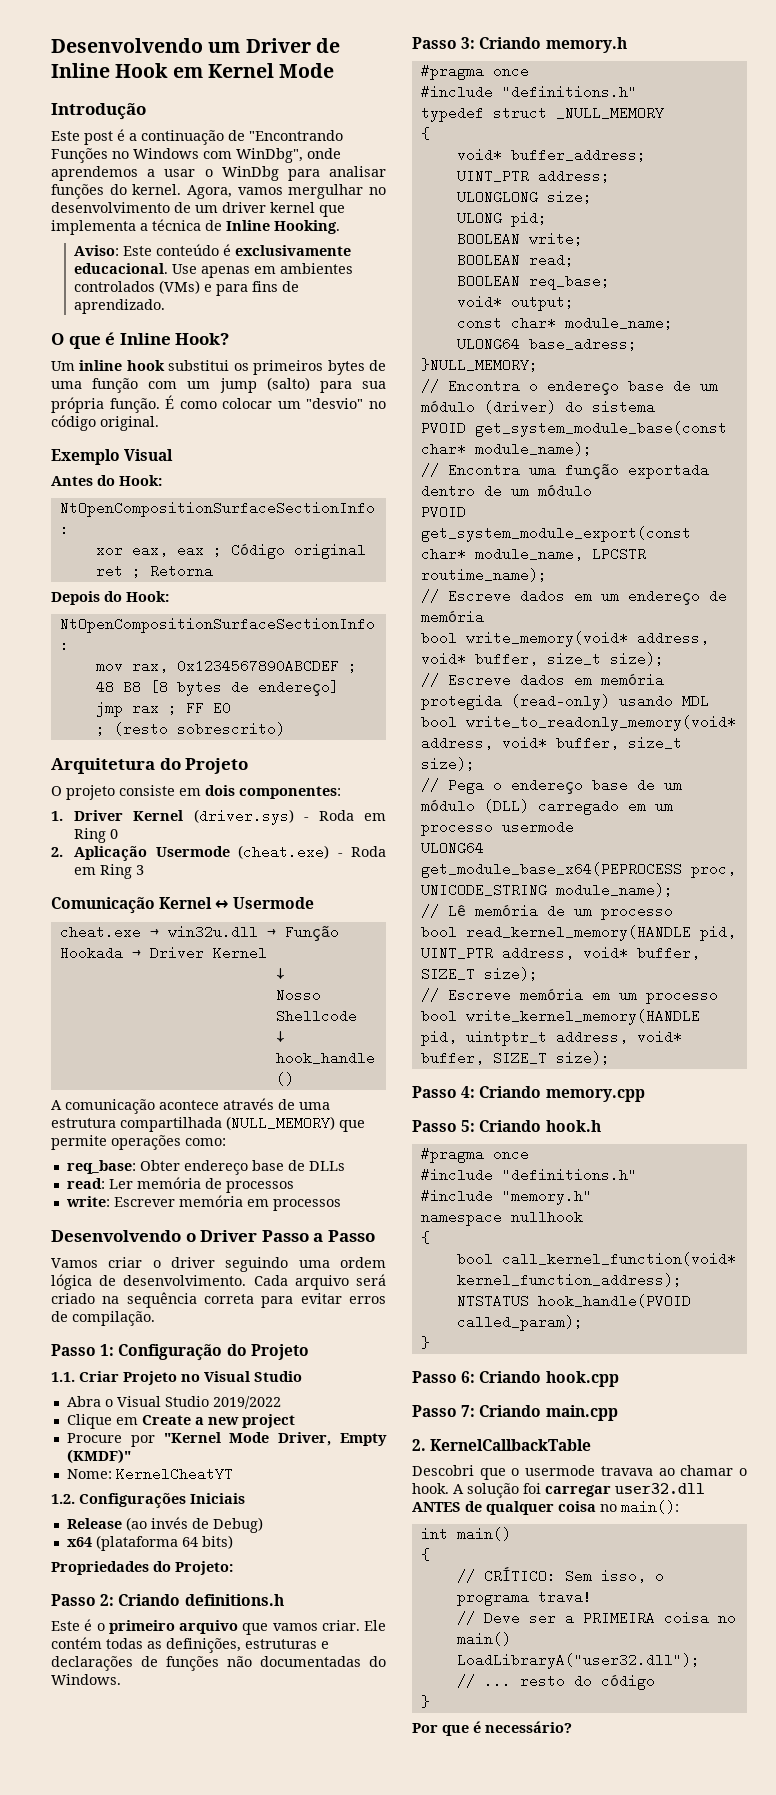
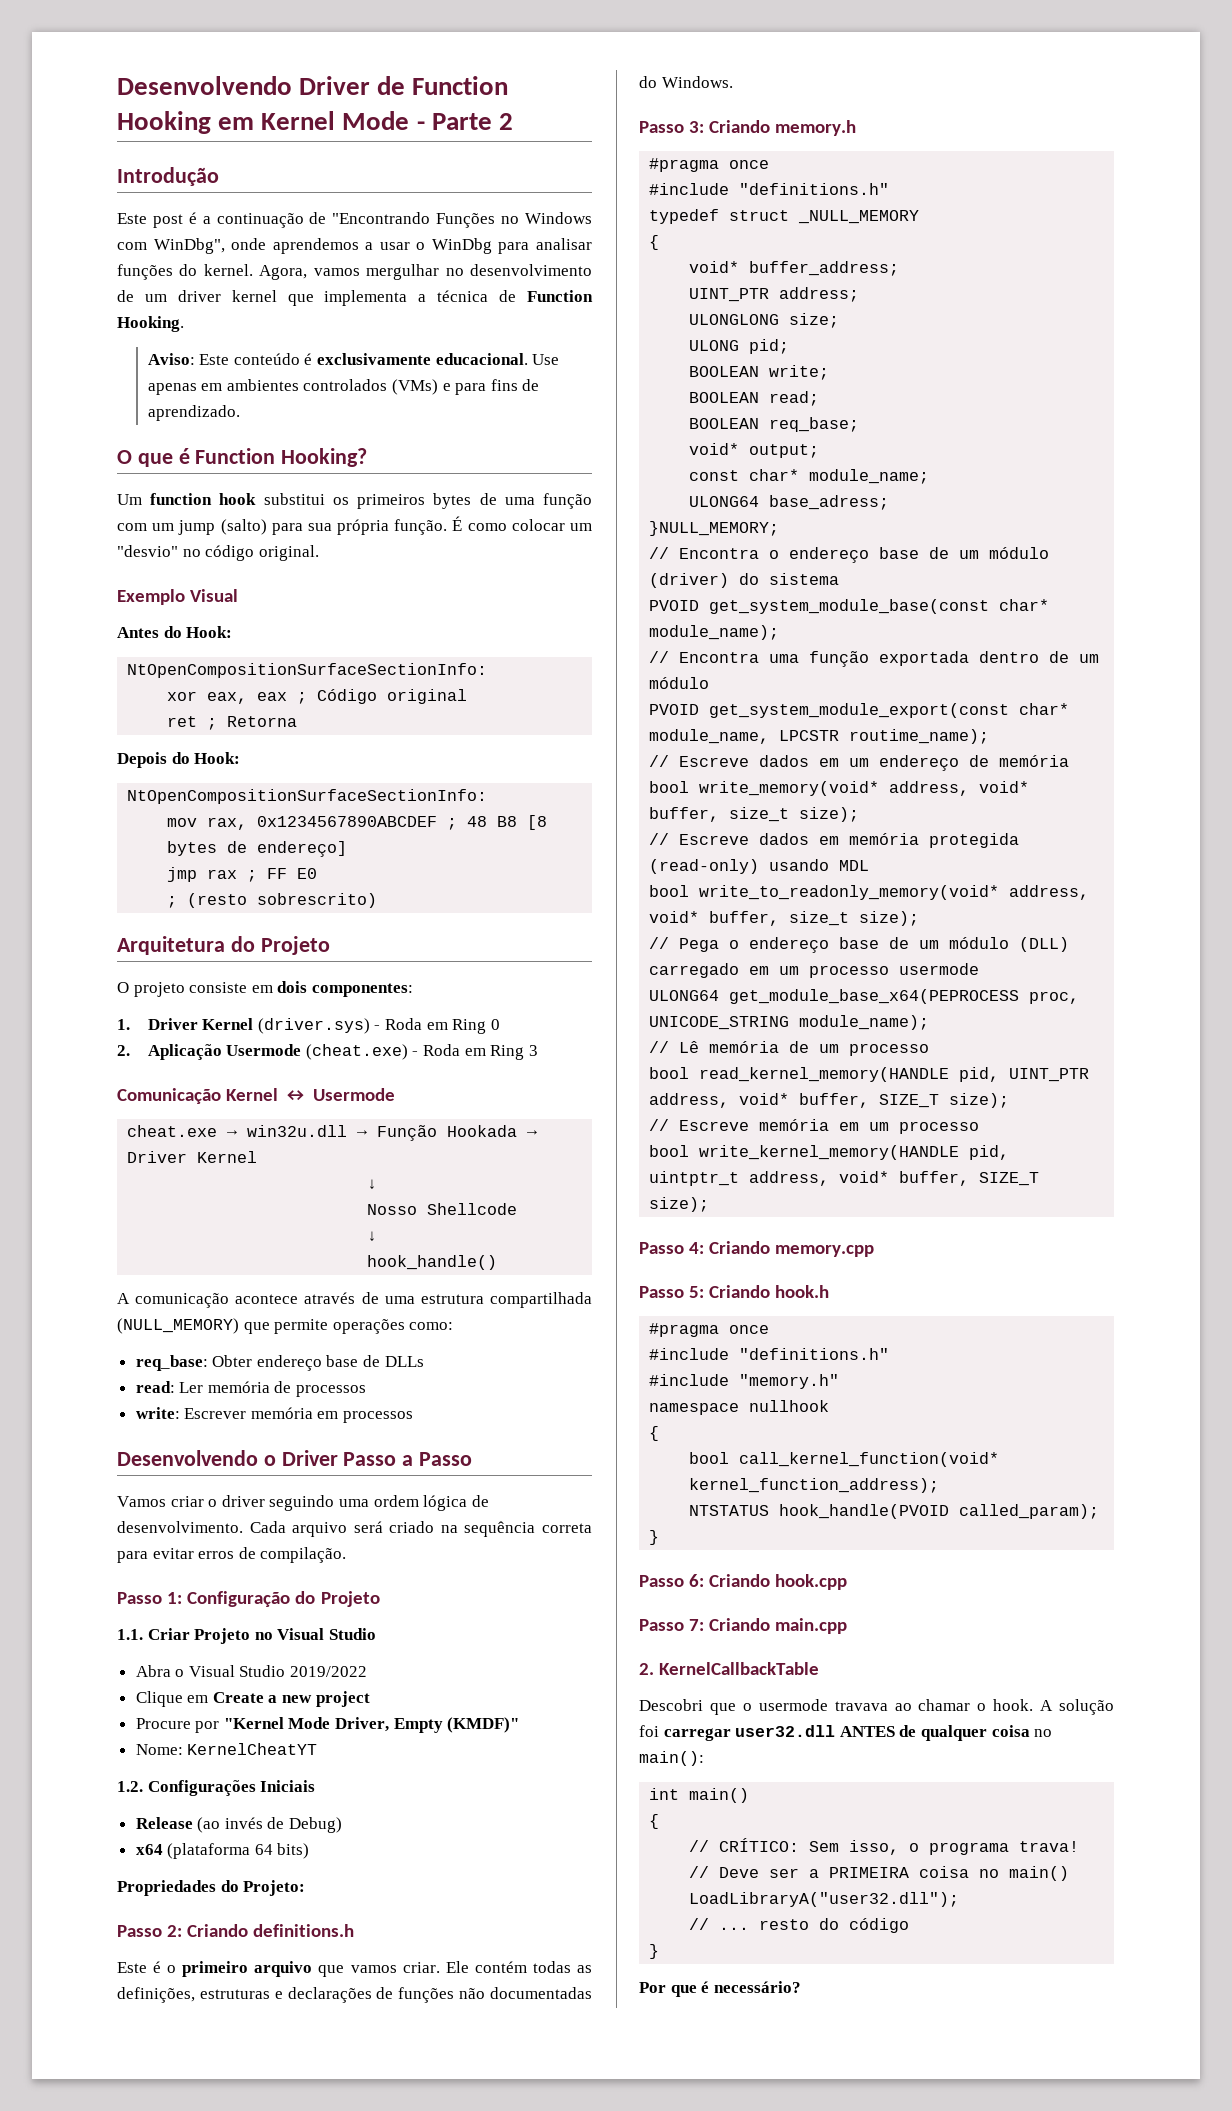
- Desenvolvendo um Driver de Inline Hook em Kernel Mode
+ Desenvolvendo Driver de Function Hooking em Kernel Mode - Parte 2
- Agora, vamos mergulhar no desenvolvimento de um driver kernel que implementa a técnica de Inline Hooking.
+ Agora, vamos mergulhar no desenvolvimento de um driver kernel que implementa a técnica de Function Hooking.
- O que é Inline Hook?
+ O que é Function Hooking?
- Um inline hook substitui os primeiros bytes de uma função com um jump (salto) para sua própria função.
+ Um function hook substitui os primeiros bytes de uma função com um jump (salto) para sua própria função.

